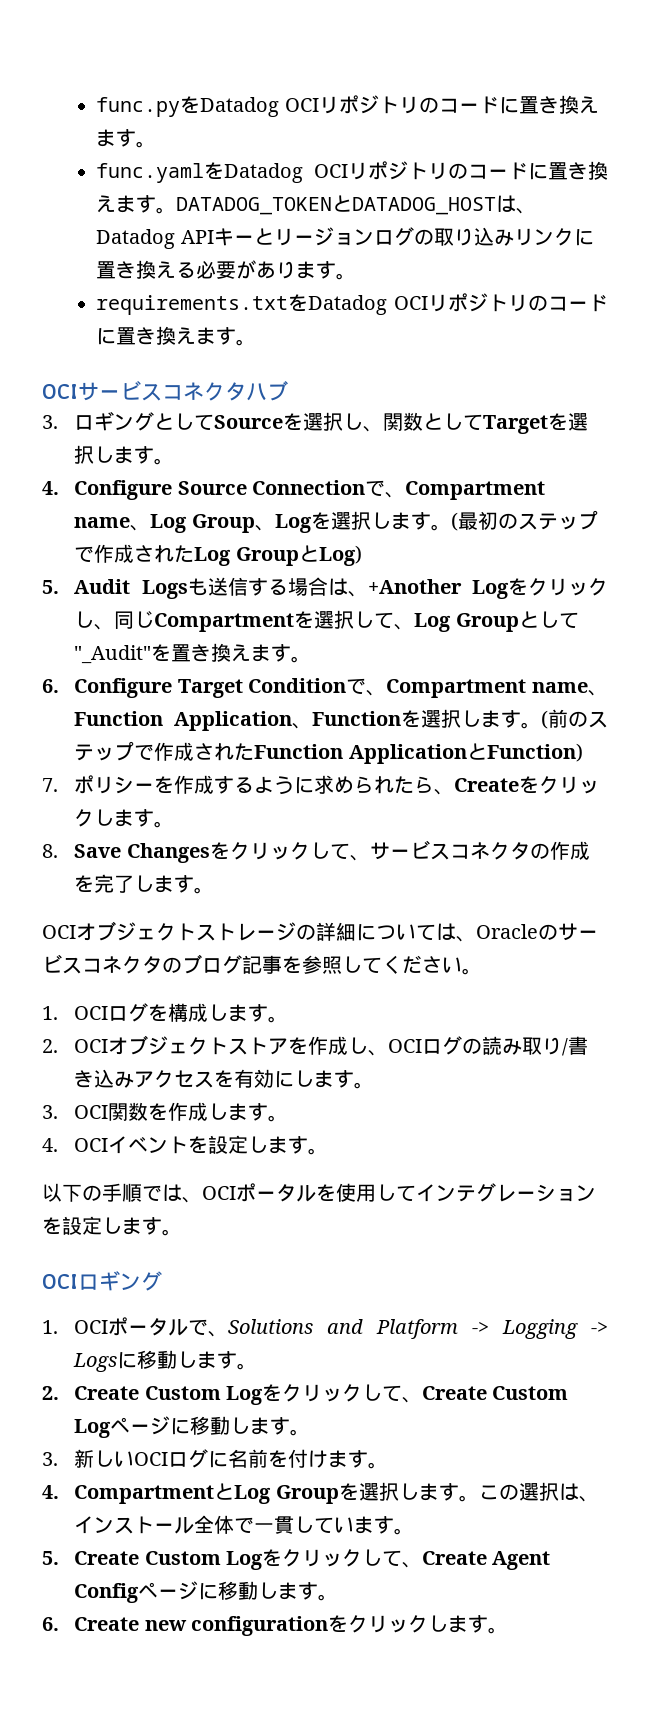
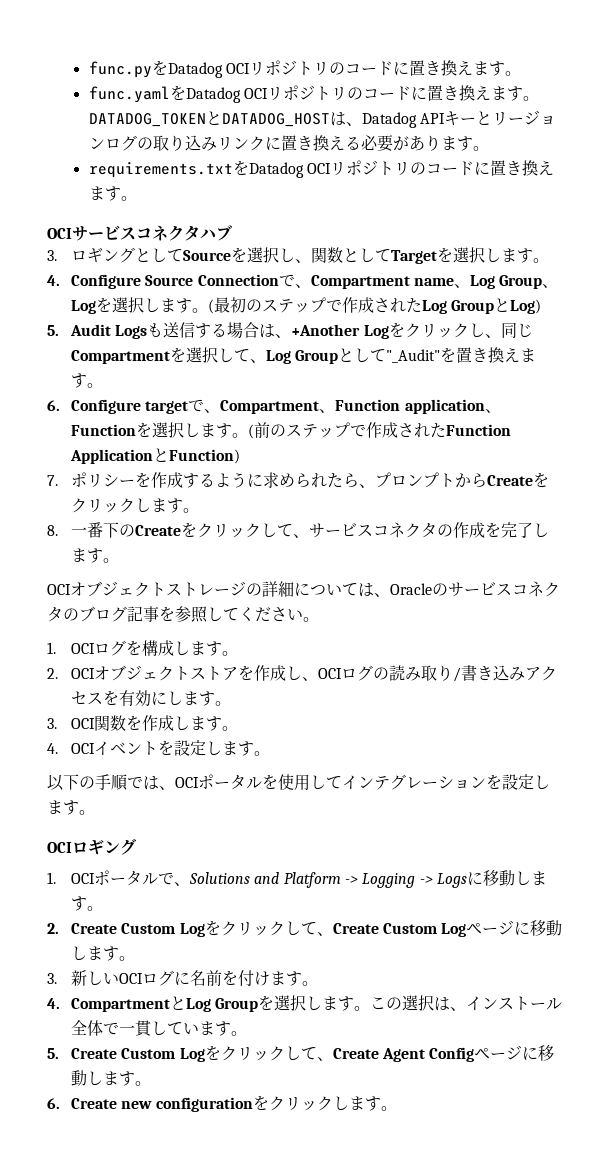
- 6. Configure Target Conditionで、Compartment name、Function Application、Functionを選択します。
+ 6. Configure targetで、Compartment、Function application、Functionを選択します。
- 7.ポリシーを作成するように求められたら、Createをクリックします。
+ 7.ポリシーを作成するように求められたら、プロンプトからCreateをクリックします。
- 8. Save Changesをクリックして、サービスコネクタの作成を完了します。
+ 8.一番下のCreateをクリックして、サービスコネクタの作成を完了します。

